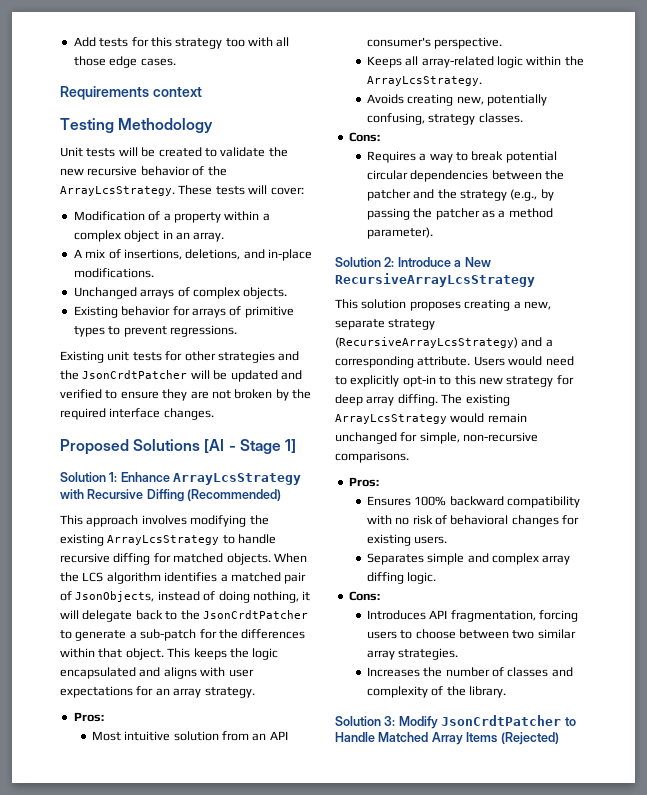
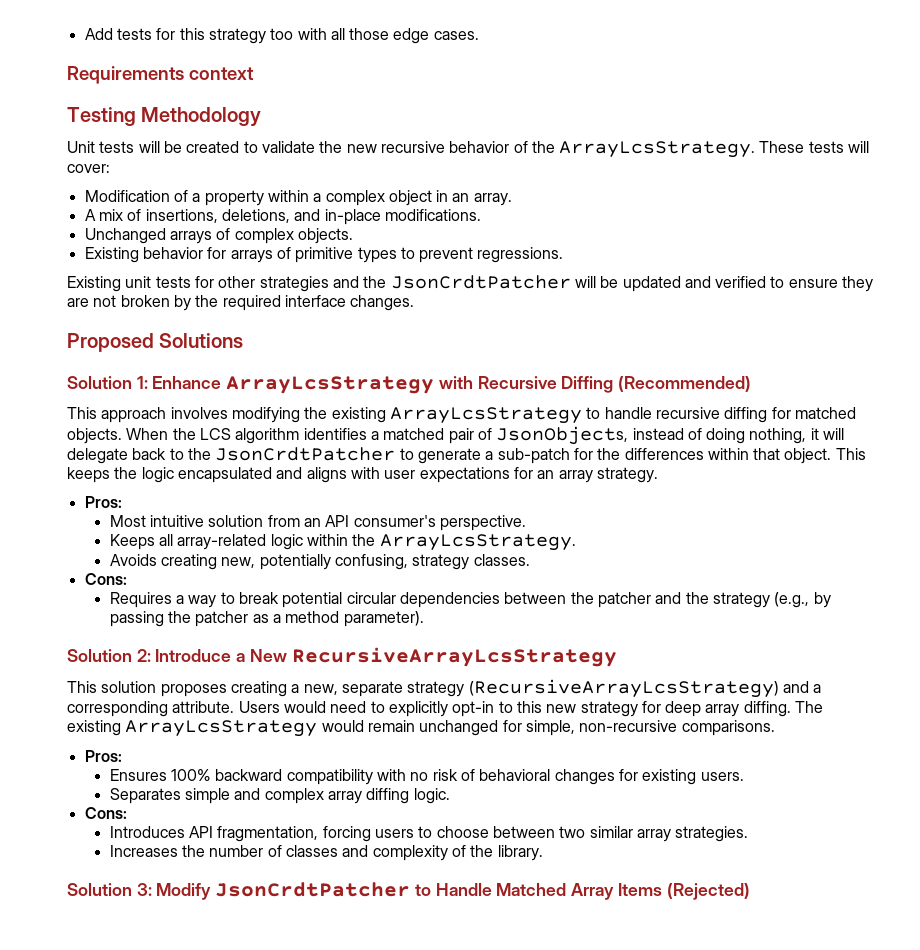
- Proposed Solutions [AI - Stage 1]
+ Proposed Solutions

